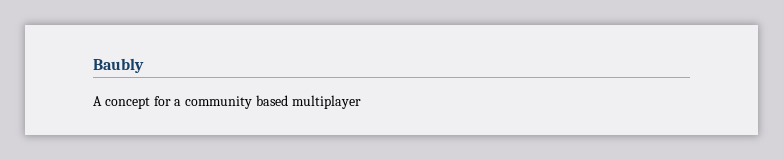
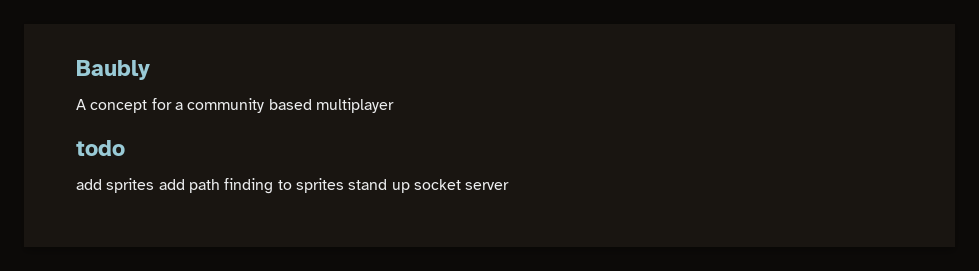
+ todo
+ add sprites add path finding to sprites stand up socket server

